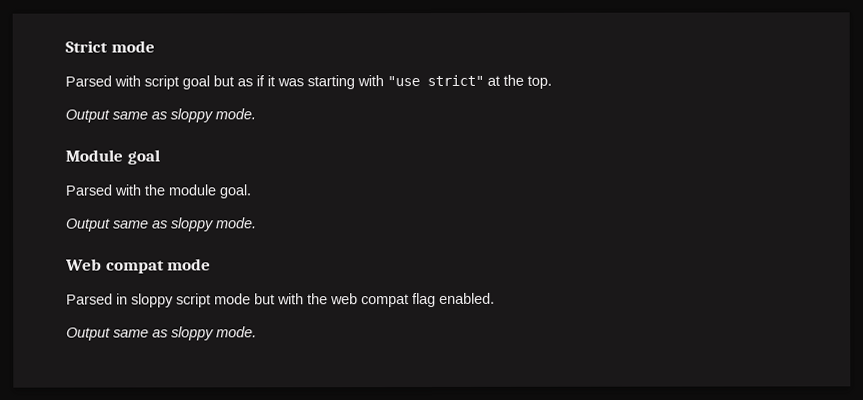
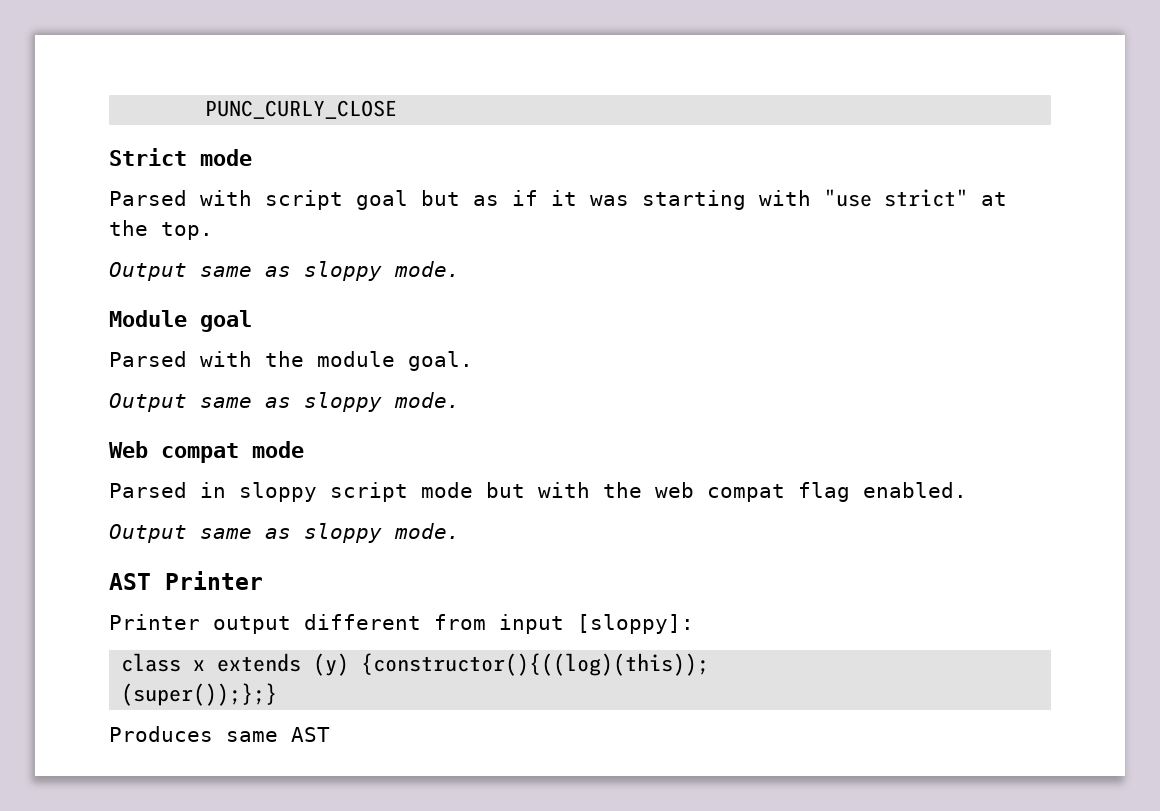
+ PUNC_CURLY_CLOSE
+ AST Printer
+ Printer output different from input [sloppy]:
+ class x extends (y) {constructor(){((log)(this));
+ (super());};}
+ Produces same AST

